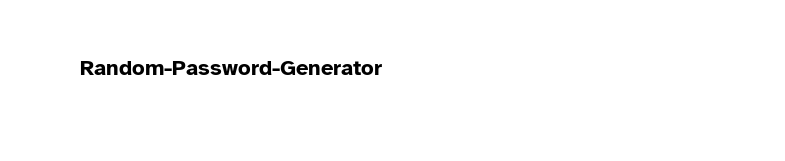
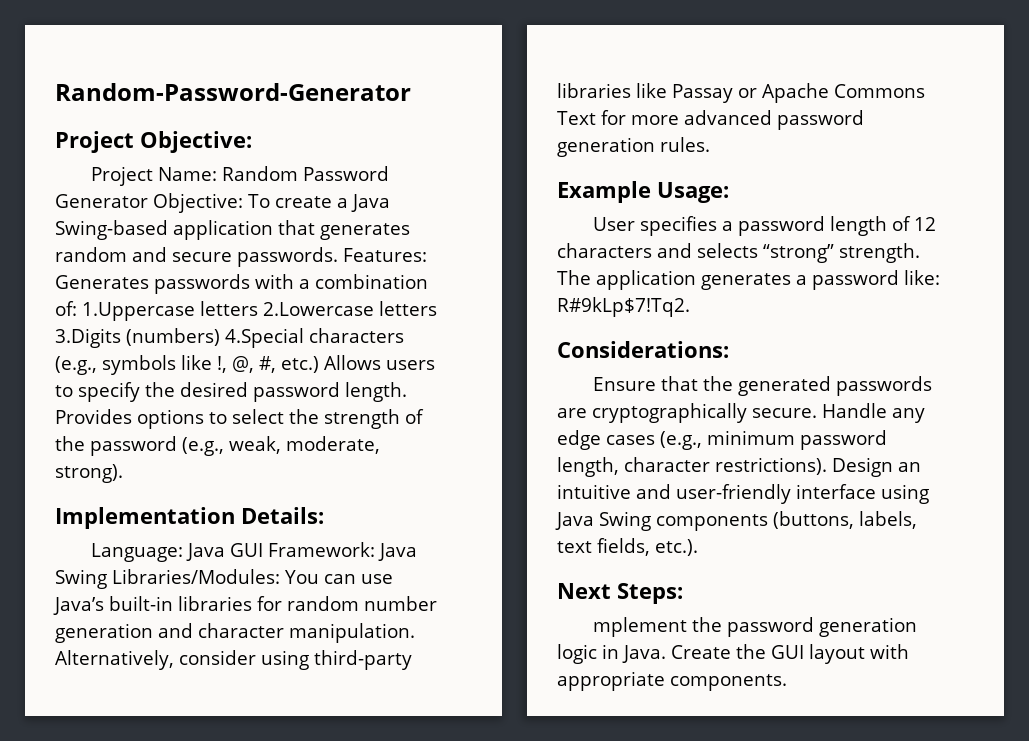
+ Project Objective:
+ Project Name: Random Password Generator Objective: To create a Java Swing-based application that generates random and secure passwords. Features: Generates passwords with a combination of: 1.Uppercase letters 2.Lowercase letters 3.Digits (numbers) 4.Special characters (e.g., symbols like !, @, #, etc.) Allows users to specify the desired password length. Provides options to select the strength of the password (e.g., weak, moderate, strong).
+ Implementation Details:
+ Language: Java GUI Framework: Java Swing Libraries/Modules: You can use Java’s built-in libraries for random number generation and character manipulation. Alternatively, consider using third-party libraries like Passay or Apache Commons Text for more advanced password generation rules.
+ Example Usage:
+ User specifies a password length of 12 characters and selects “strong” strength. The application generates a password like: R#9kLp$7!Tq2.
+ Considerations:
+ Ensure that the generated passwords are cryptographically secure. Handle any edge cases (e.g., minimum password length, character restrictions). Design an intuitive and user-friendly interface using Java Swing components (buttons, labels, text fields, etc.).
+ Next Steps:
+ mplement the password generation logic in Java. Create the GUI layout with appropriate components.

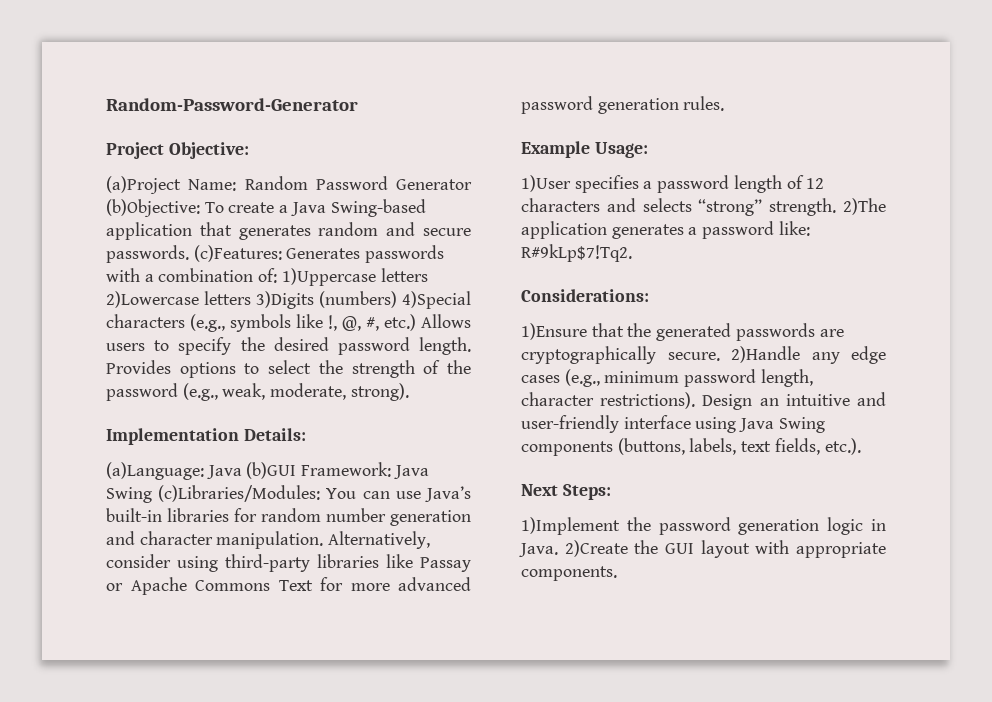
- Project Name: Random Password Generator Objective: To create a Java Swing-based application that generates random and secure passwords.
+ (a)Project Name: Random Password Generator (b)Objective: To create a Java Swing-based application that generates random and secure passwords.
- Features: Generates passwords with a combination of: 1.Uppercase letters 2.Lowercase letters 3.Digits (numbers) 4.Special characters (e.g., symbols like !, @, #, etc.) Allows users to specify the desired password length.
+ (c)Features: Generates passwords with a combination of: 1)Uppercase letters 2)Lowercase letters 3)Digits (numbers) 4)Special characters (e.g., symbols like !, @, #, etc.) Allows users to specify the desired password length.
- Language: Java GUI Framework: Java Swing Libraries/Modules: You can use Java’s built-in libraries for random number generation and character manipulation.
+ (a)Language: Java (b)GUI Framework: Java Swing (c)Libraries/Modules: You can use Java’s built-in libraries for random number generation and character manipulation.
- User specifies a password length of 12 characters and selects “strong” strength.
+ 1)User specifies a password length of 12 characters and selects “strong” strength.
- The application generates a password like: R#9kLp$7!Tq2.
+ 2)The application generates a password like: R#9kLp$7!Tq2.
- Ensure that the generated passwords are cryptographically secure.
+ 1)Ensure that the generated passwords are cryptographically secure.
- Handle any edge cases (e.g., minimum password length, character restrictions).
+ 2)Handle any edge cases (e.g., minimum password length, character restrictions).
- mplement the password generation logic in Java.
+ 1)Implement the password generation logic in Java.
- Create the GUI layout with appropriate components.
+ 2)Create the GUI layout with appropriate components.

